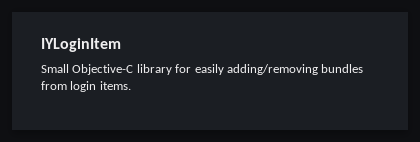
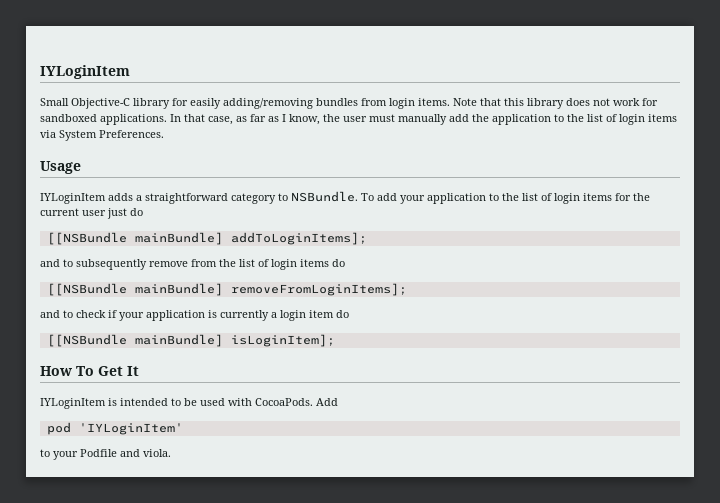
+ Note that this library does not work for sandboxed applications. In that case, as far as I know, the user must manually add the application to the list of login items via System Preferences.
+ Usage
+ IYLoginItem adds a straightforward category to NSBundle. To add your application to the list of login items for the current user just do
+ [[NSBundle mainBundle] addToLoginItems];
+ and to subsequently remove from the list of login items do
+ [[NSBundle mainBundle] removeFromLoginItems];
+ and to check if your application is currently a login item do
+ [[NSBundle mainBundle] isLoginItem];
+ How To Get It
+ IYLoginItem is intended to be used with CocoaPods. Add
+ pod 'IYLoginItem'
+ to your Podfile and viola.

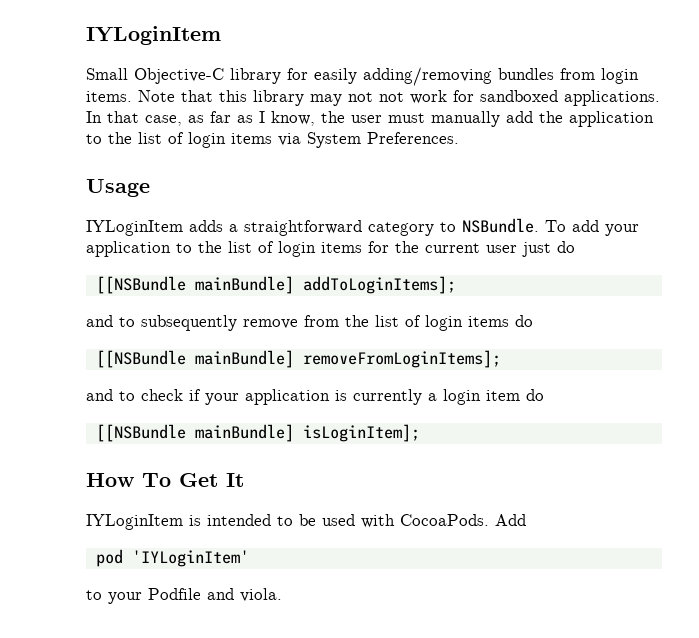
- Note that this library does not work for sandboxed applications.
+ Note that this library may not not work for sandboxed applications.

